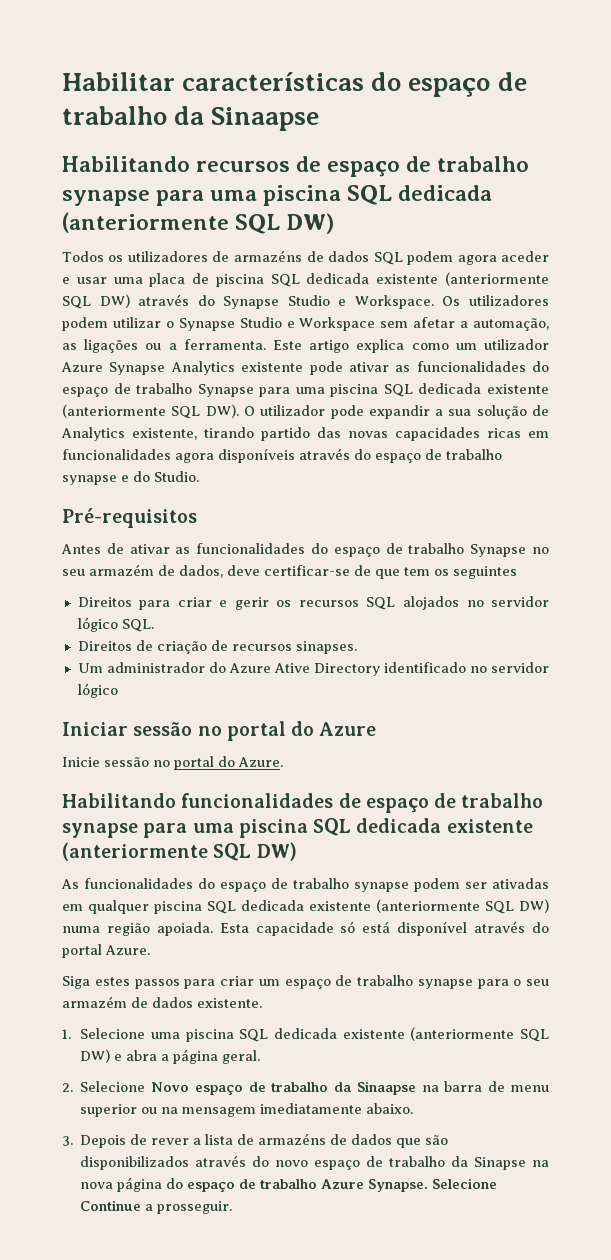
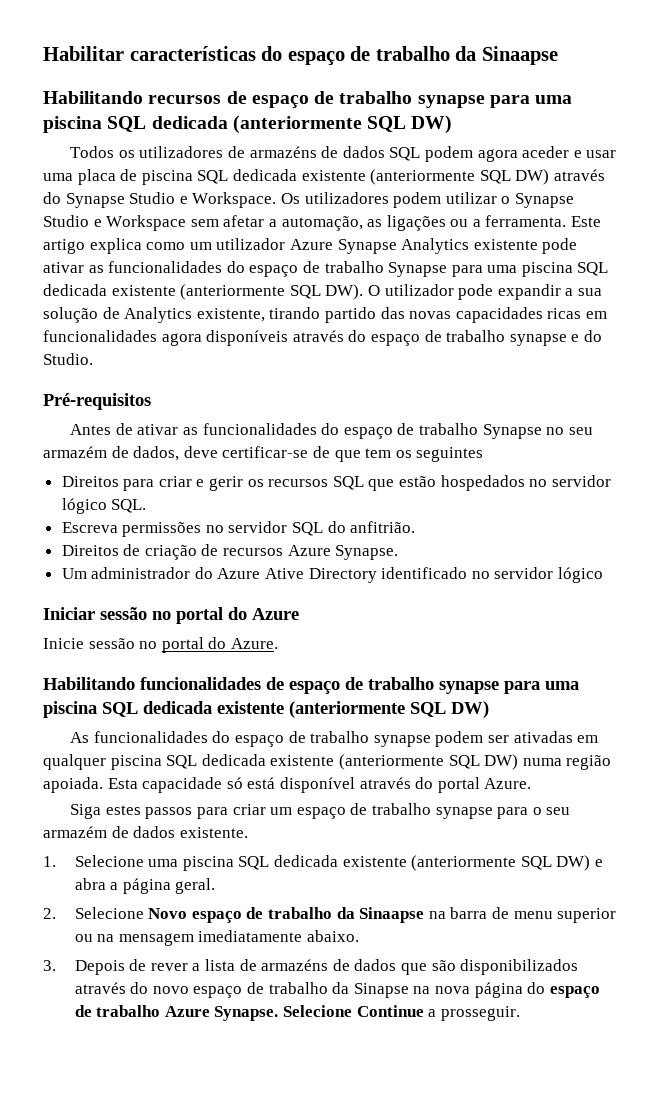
- Direitos para criar e gerir os recursos SQL alojados no servidor lógico SQL.
+ Direitos para criar e gerir os recursos SQL que estão hospedados no servidor lógico SQL.
+ Escreva permissões no servidor SQL do anfitrião.
- Direitos de criação de recursos sinapses.
+ Direitos de criação de recursos Azure Synapse.

